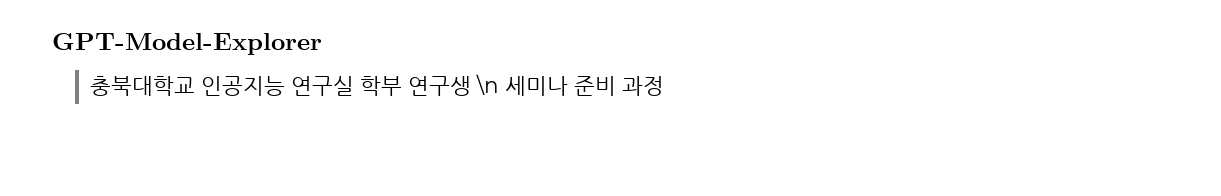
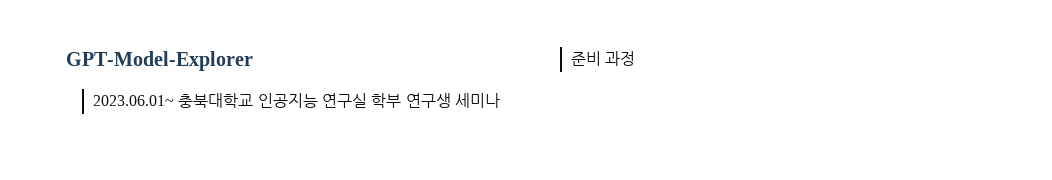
- 충북대학교 인공지능 연구실 학부 연구생 \n 세미나 준비 과정
+ 2023.06.01~ 충북대학교 인공지능 연구실 학부 연구생 세미나 준비 과정

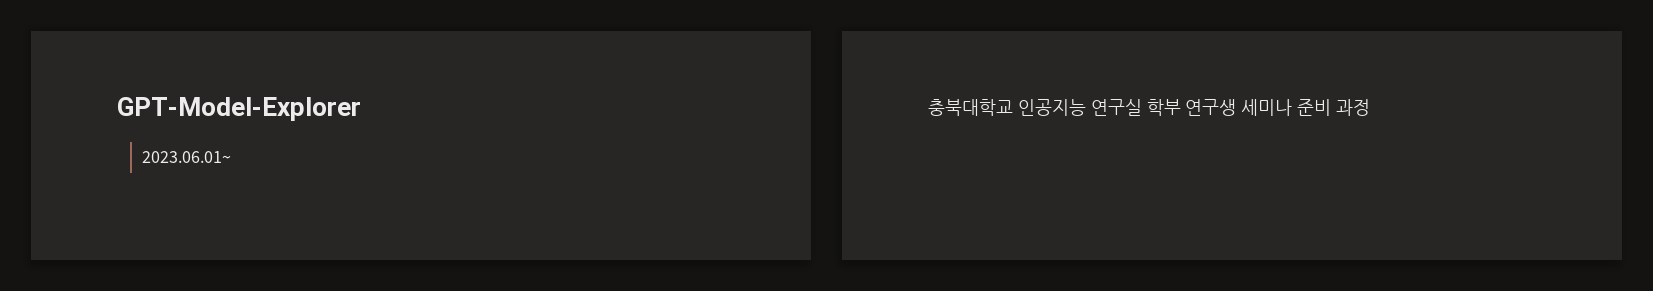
- 2023.06.01~ 충북대학교 인공지능 연구실 학부 연구생 세미나 준비 과정
+ 2023.06.01~
+ 충북대학교 인공지능 연구실 학부 연구생 세미나 준비 과정

